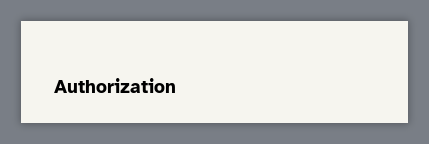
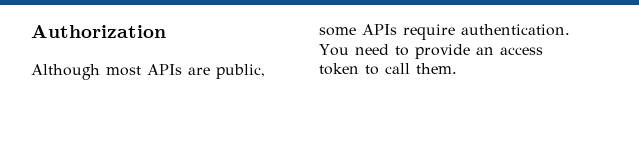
+ Although most APIs are public, some APIs require authentication. You need to provide an access token to call them.

